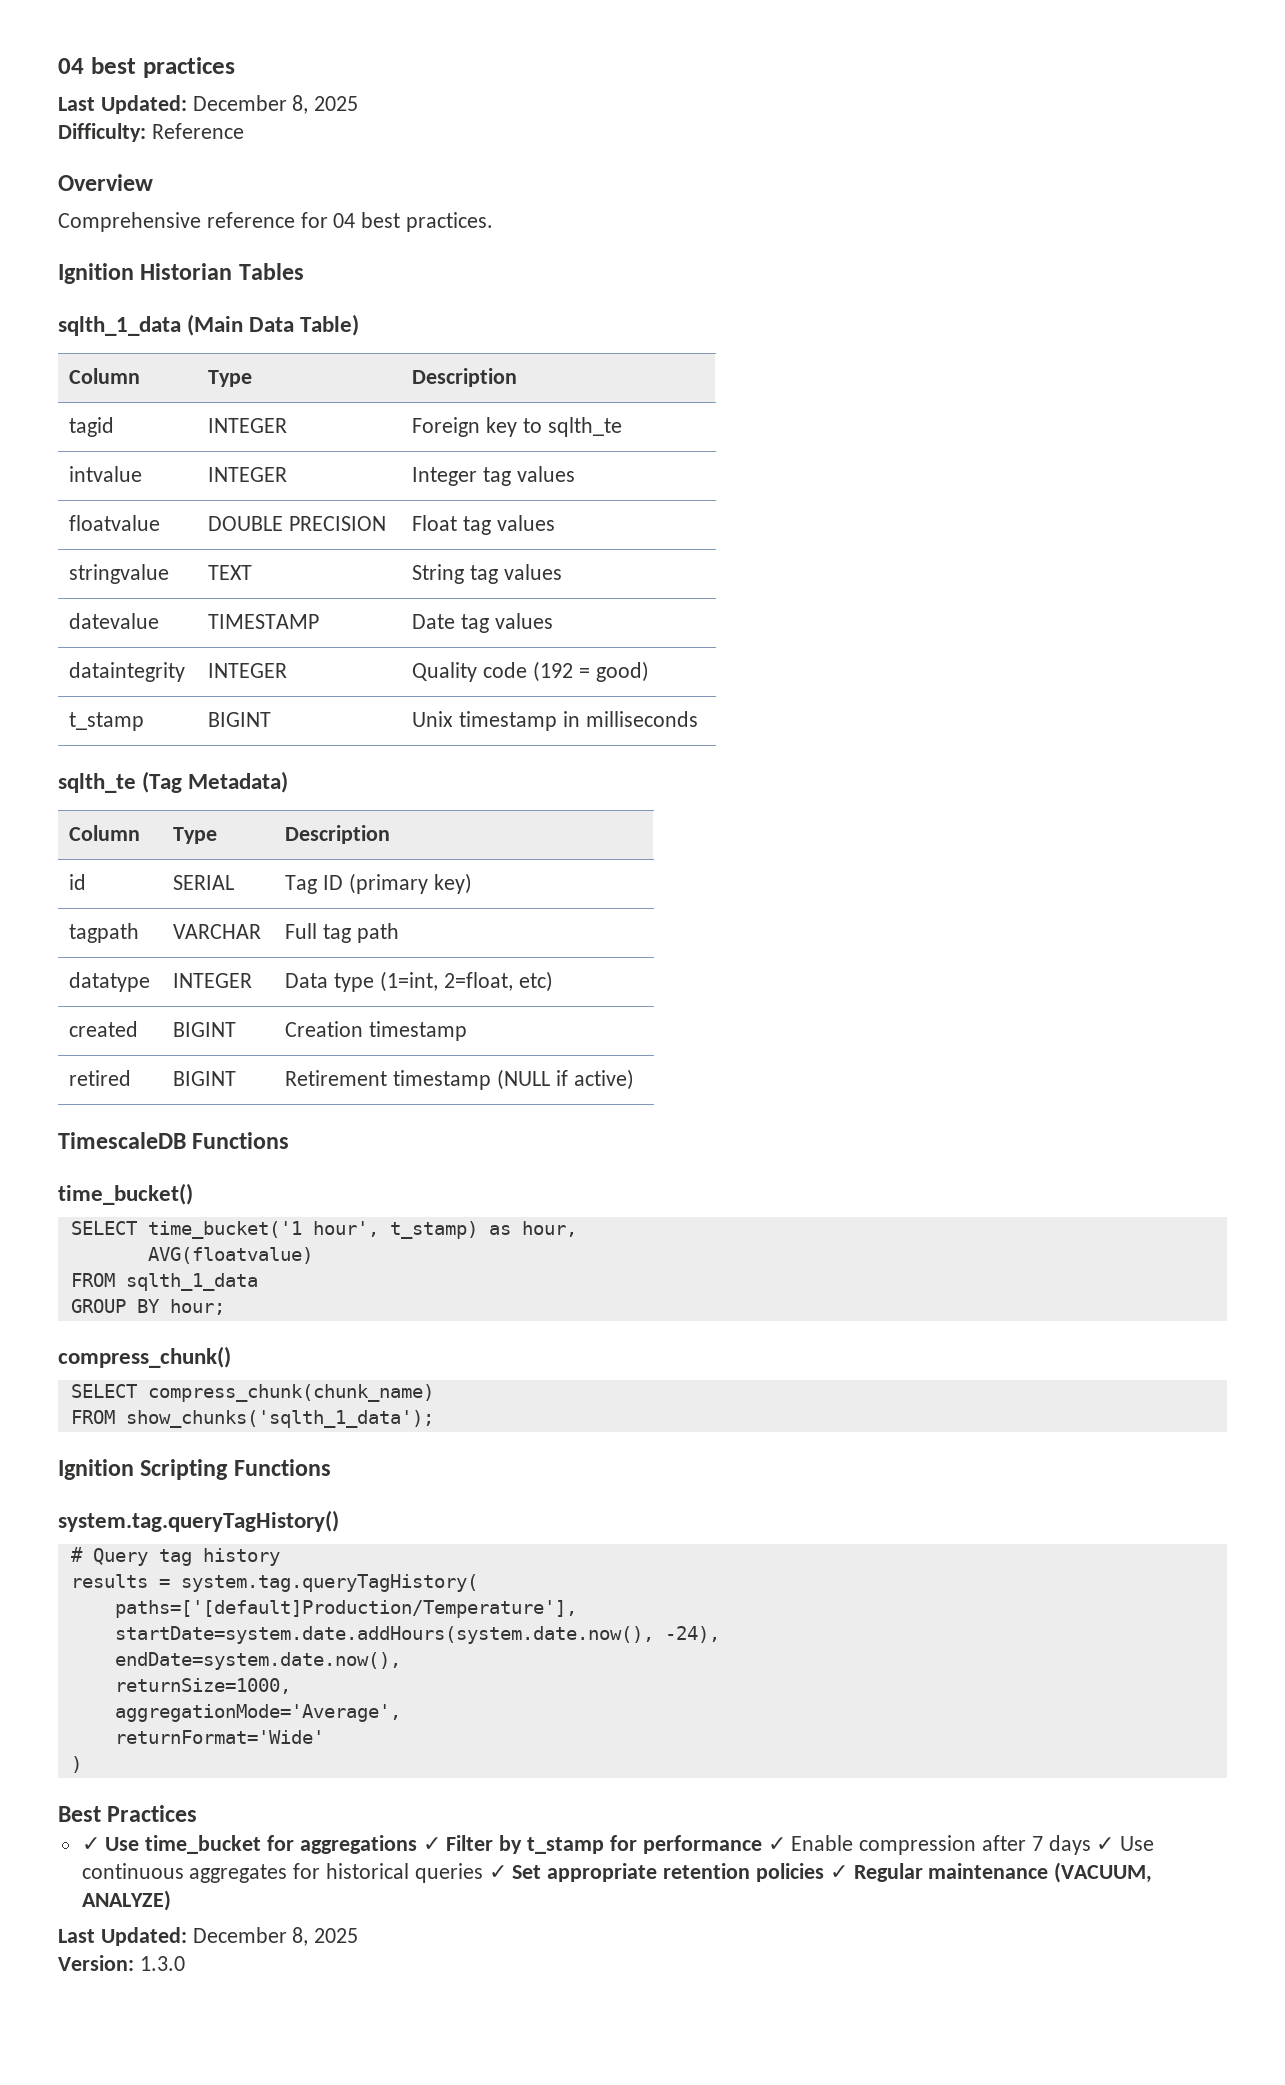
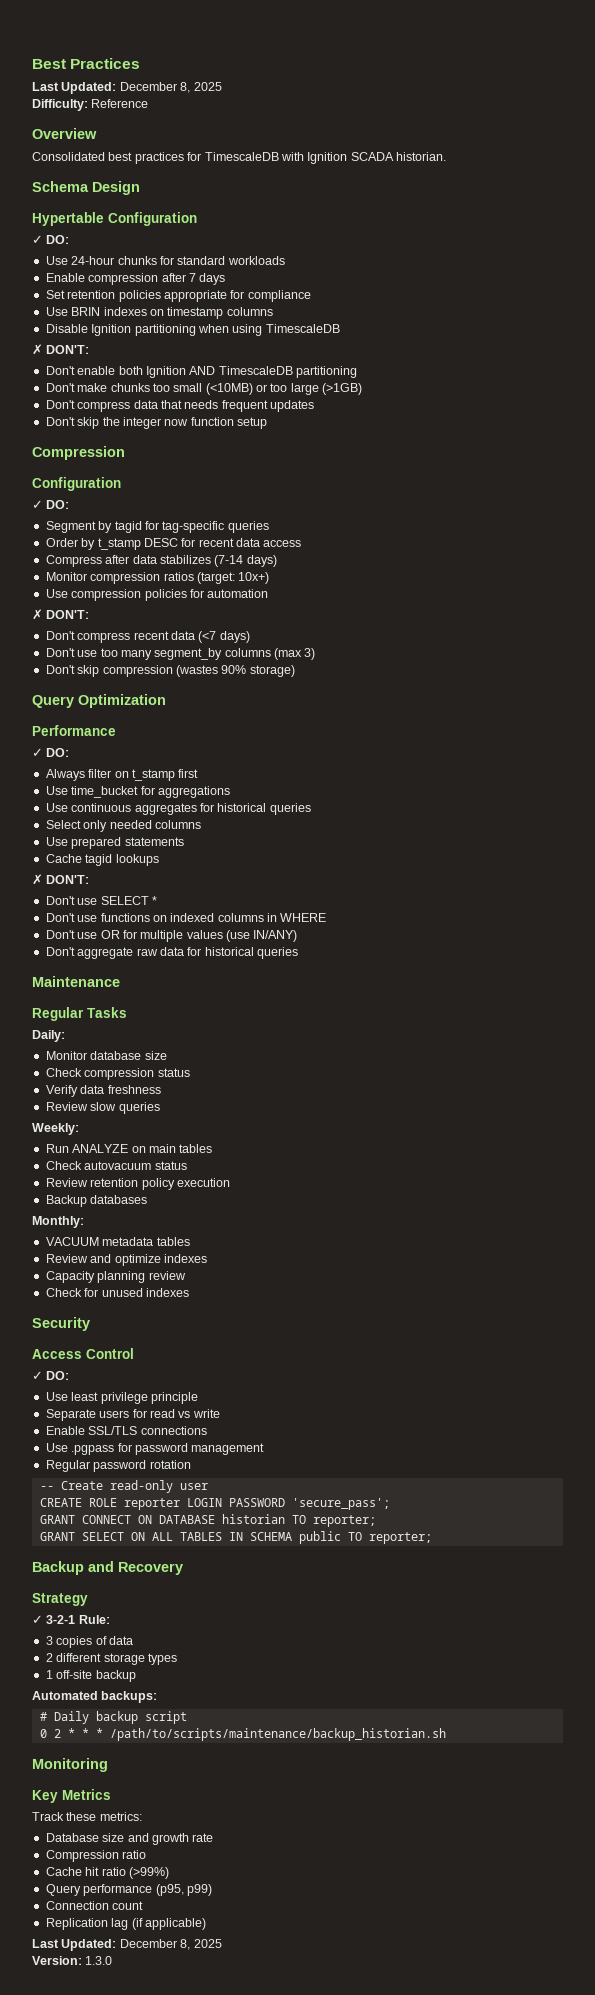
- 04 best practices
+ Best Practices
- Comprehensive reference for 04 best practices.
- Ignition Historian Tables
- sqlth_1_data (Main Data Table)
- Column | Type | Description
- tagid | INTEGER | Foreign key to sqlth_te
- intvalue | INTEGER | Integer tag values
- floatvalue | DOUBLE PRECISION | Float tag values
- stringvalue | TEXT | String tag values
- datevalue | TIMESTAMP | Date tag values
- dataintegrity | INTEGER | Quality code (192 = good)
- t_stamp | BIGINT | Unix timestamp in milliseconds
- sqlth_te (Tag Metadata)
- Column | Type | Description
- id | SERIAL | Tag ID (primary key)
- tagpath | VARCHAR | Full tag path
- datatype | INTEGER | Data type (1=int, 2=float, etc)
- created | BIGINT | Creation timestamp
- retired | BIGINT | Retirement timestamp (NULL if active)
- TimescaleDB Functions
- time_bucket()
- SELECT time_bucket('1 hour', t_stamp) as hour,
- AVG(floatvalue)
- FROM sqlth_1_data
- GROUP BY hour;
- compress_chunk()
- SELECT compress_chunk(chunk_name)
- FROM show_chunks('sqlth_1_data');
- Ignition Scripting Functions
- system.tag.queryTagHistory()
- # Query tag history
- results = system.tag.queryTagHistory(
- paths=['[default]Production/Temperature'],
- startDate=system.date.addHours(system.date.now(), -24),
- endDate=system.date.now(),
- returnSize=1000,
- aggregationMode='Average',
- returnFormat='Wide'
- )
- Best Practices
- ✓ Use time_bucket for aggregations ✓ Filter by t_stamp for performance ✓ Enable compression after 7 days ✓ Use continuous aggregates for historical queries ✓ Set appropriate retention policies ✓ Regular maintenance (VACUUM, ANALYZE)
+ Consolidated best practices for TimescaleDB with Ignition SCADA historian.
+ Schema Design
+ Hypertable Configuration
+ ✓ DO:
+ Use 24-hour chunks for standard workloads
+ Enable compression after 7 days
+ Set retention policies appropriate for compliance
+ Use BRIN indexes on timestamp columns
+ Disable Ignition partitioning when using TimescaleDB
+ ✗ DON'T:
+ Don't enable both Ignition AND TimescaleDB partitioning
+ Don't make chunks too small (<10MB) or too large (>1GB)
+ Don't compress data that needs frequent updates
+ Don't skip the integer now function setup
+ Compression
+ Configuration
+ ✓ DO:
+ Segment by tagid for tag-specific queries
+ Order by t_stamp DESC for recent data access
+ Compress after data stabilizes (7-14 days)
+ Monitor compression ratios (target: 10x+)
+ Use compression policies for automation
+ ✗ DON'T:
+ Don't compress recent data (<7 days)
+ Don't use too many segment_by columns (max 3)
+ Don't skip compression (wastes 90% storage)
+ Query Optimization
+ Performance
+ ✓ DO:
+ Always filter on t_stamp first
+ Use time_bucket for aggregations
+ Use continuous aggregates for historical queries
+ Select only needed columns
+ Use prepared statements
+ Cache tagid lookups
+ ✗ DON'T:
+ Don't use SELECT *
+ Don't use functions on indexed columns in WHERE
+ Don't use OR for multiple values (use IN/ANY)
+ Don't aggregate raw data for historical queries
+ Maintenance
+ Regular Tasks
+ Daily:
+ Monitor database size
+ Check compression status
+ Verify data freshness
+ Review slow queries
+ Weekly:
+ Run ANALYZE on main tables
+ Check autovacuum status
+ Review retention policy execution
+ Backup databases
+ Monthly:
+ VACUUM metadata tables
+ Review and optimize indexes
+ Capacity planning review
+ Check for unused indexes
+ Security
+ Access Control
+ ✓ DO:
+ Use least privilege principle
+ Separate users for read vs write
+ Enable SSL/TLS connections
+ Use .pgpass for password management
+ Regular password rotation
+ -- Create read-only user
+ CREATE ROLE reporter LOGIN PASSWORD 'secure_pass';
+ GRANT CONNECT ON DATABASE historian TO reporter;
+ GRANT SELECT ON ALL TABLES IN SCHEMA public TO reporter;
+ Backup and Recovery
+ Strategy
+ ✓ 3-2-1 Rule:
+ 3 copies of data
+ 2 different storage types
+ 1 off-site backup
+ Automated backups:
+ # Daily backup script
+ 0 2 * * * /path/to/scripts/maintenance/backup_historian.sh
+ Monitoring
+ Key Metrics
+ Track these metrics:
+ Database size and growth rate
+ Compression ratio
+ Cache hit ratio (>99%)
+ Query performance (p95, p99)
+ Connection count
+ Replication lag (if applicable)

